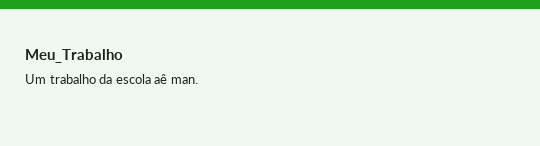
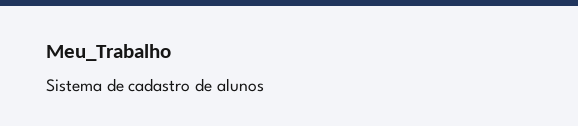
- Um trabalho da escola aê man.
+ Sistema de cadastro de alunos

